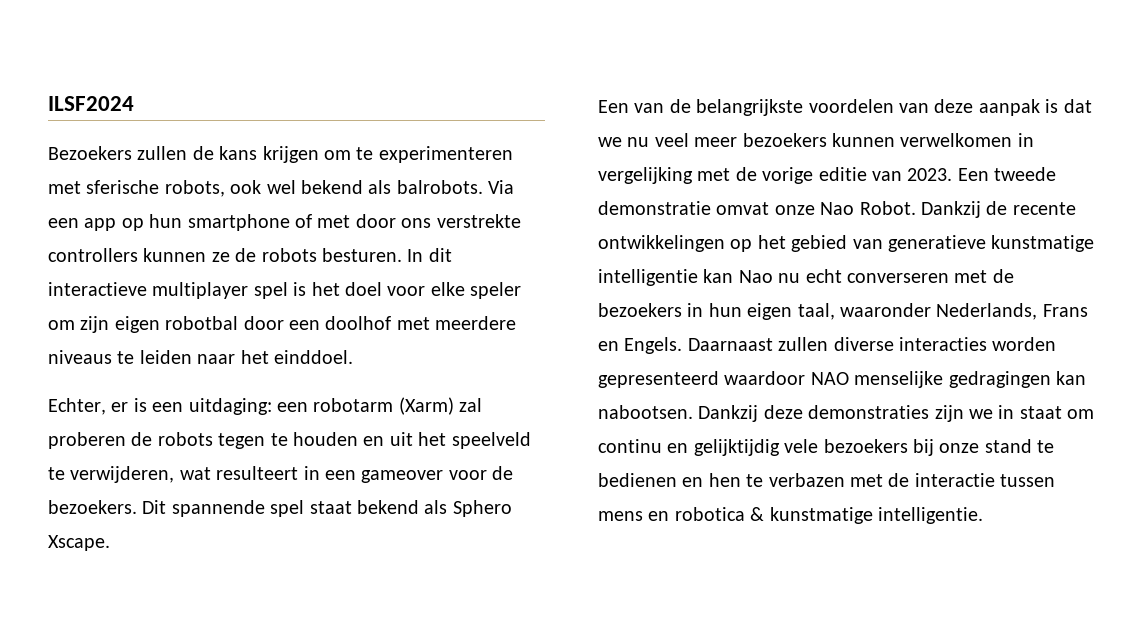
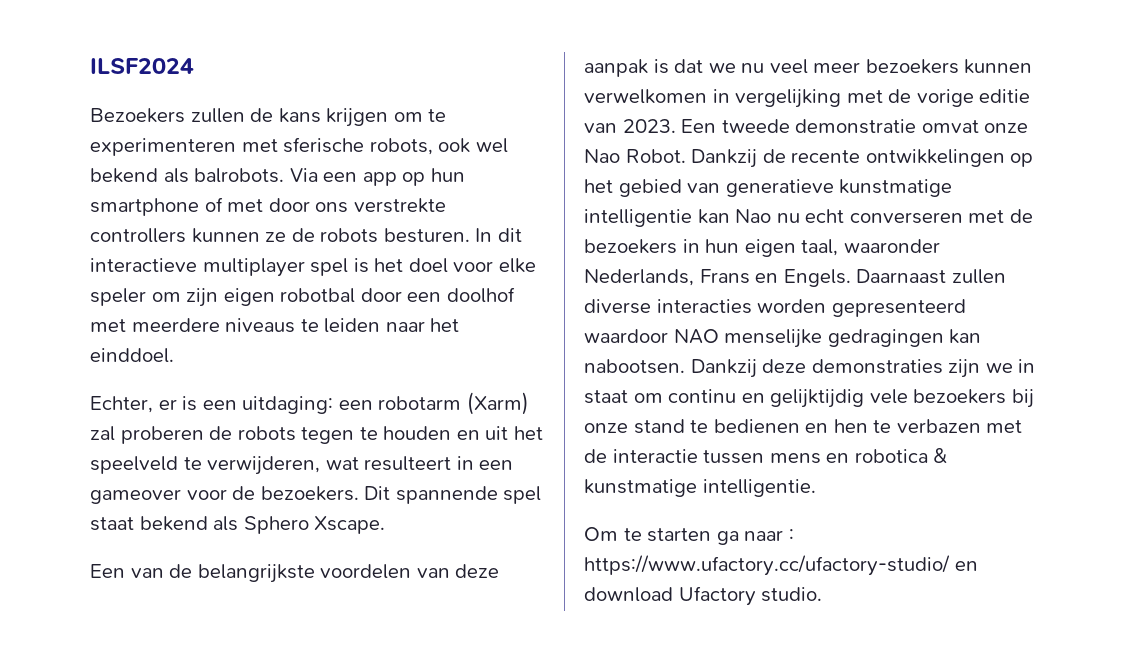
+ Om te starten ga naar : https://www.ufactory.cc/ufactory-studio/ en download Ufactory studio.

